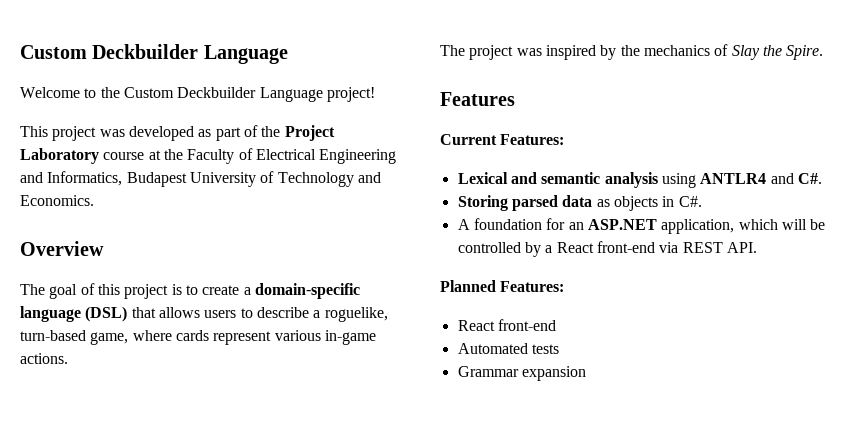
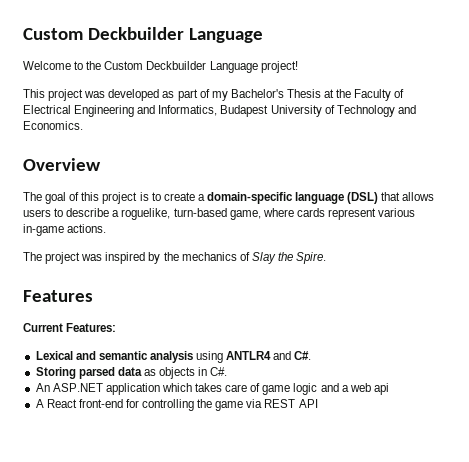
- This project was developed as part of the Project Laboratory course at the Faculty of Electrical Engineering and Informatics, Budapest University of Technology and Economics.
+ This project was developed as part of my Bachelor's Thesis at the Faculty of Electrical Engineering and Informatics, Budapest University of Technology and Economics.
- A foundation for an ASP.NET application, which will be controlled by a React front-end via REST API.
- Planned Features:
- React front-end
- Automated tests
- Grammar expansion
+ An ASP.NET application which takes care of game logic and a web api
+ A React front-end for controlling the game via REST API

